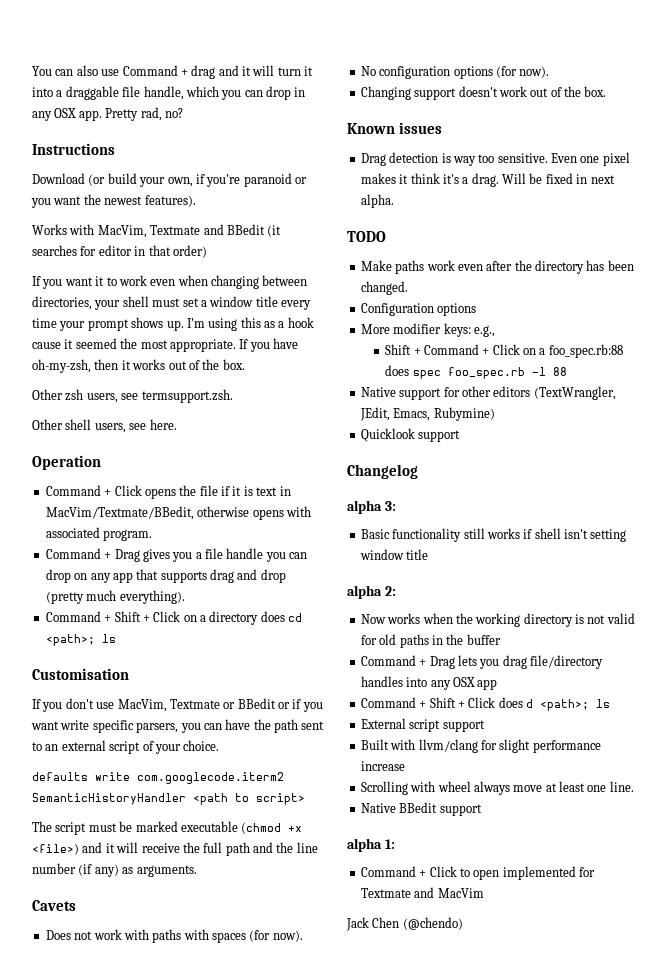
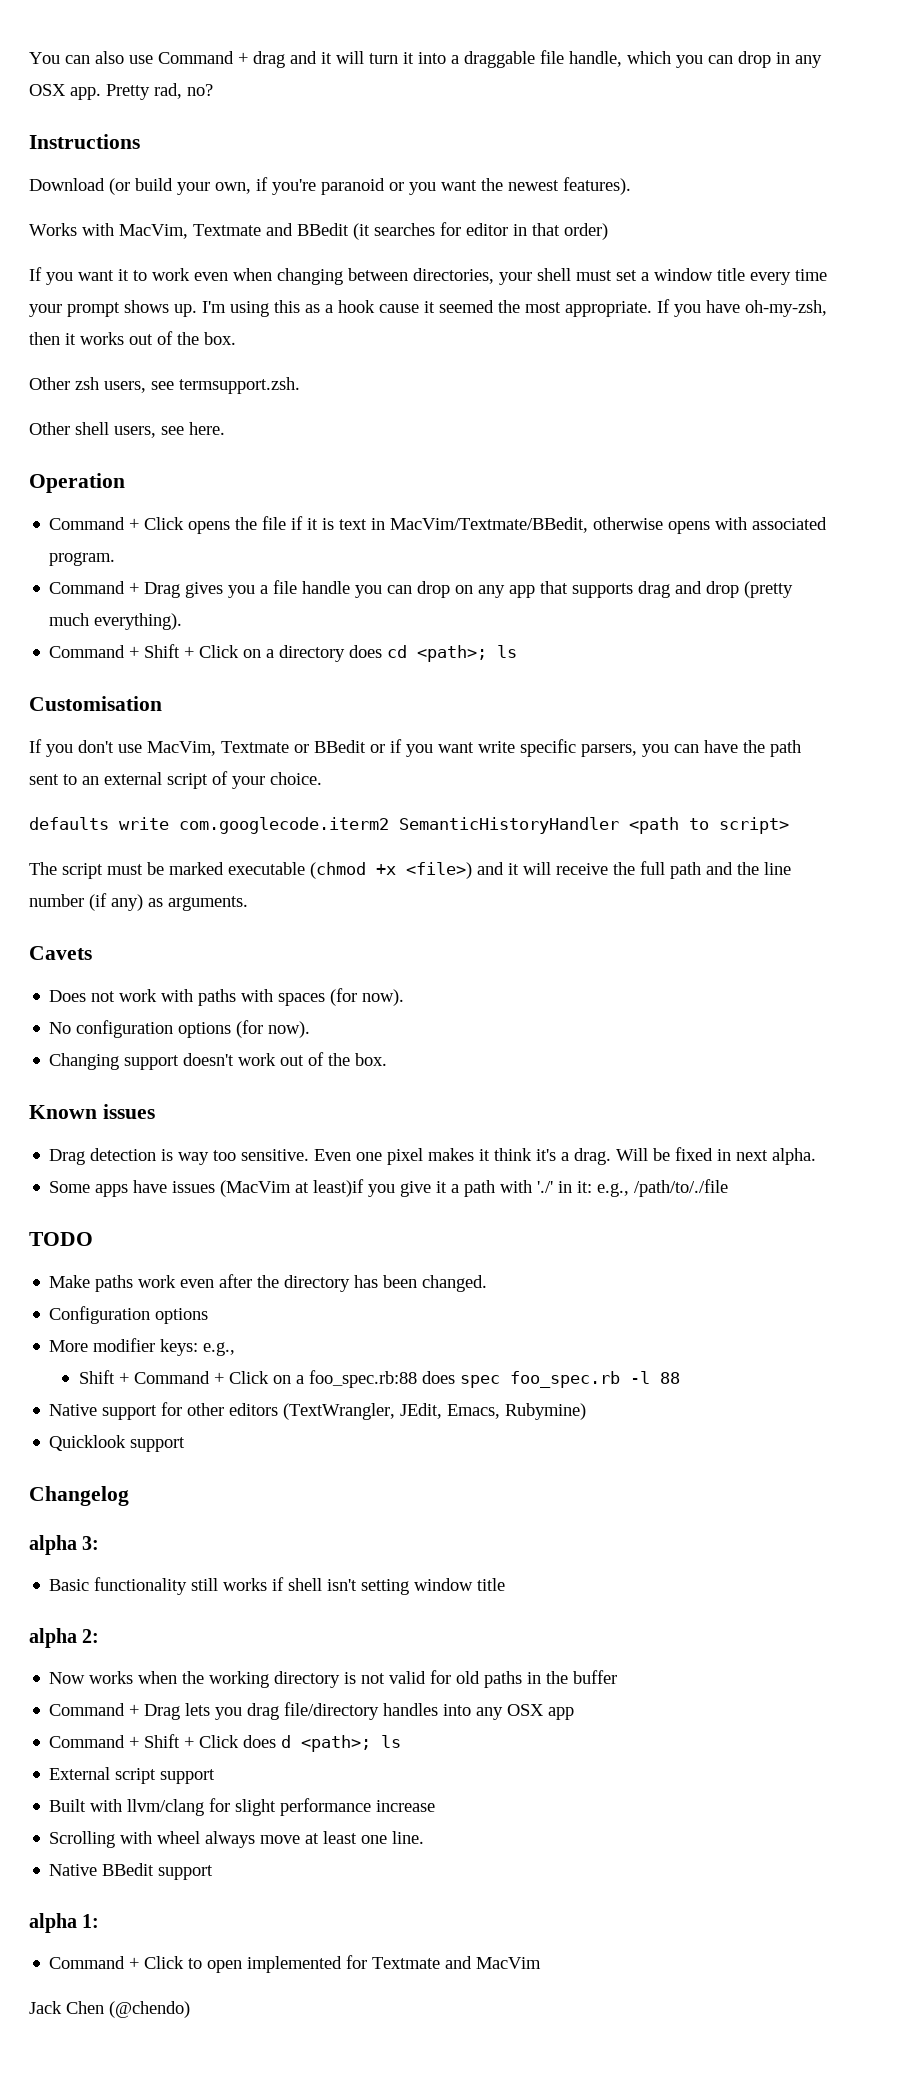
+ Some apps have issues (MacVim at least)if you give it a path with './' in it: e.g., /path/to/./file

